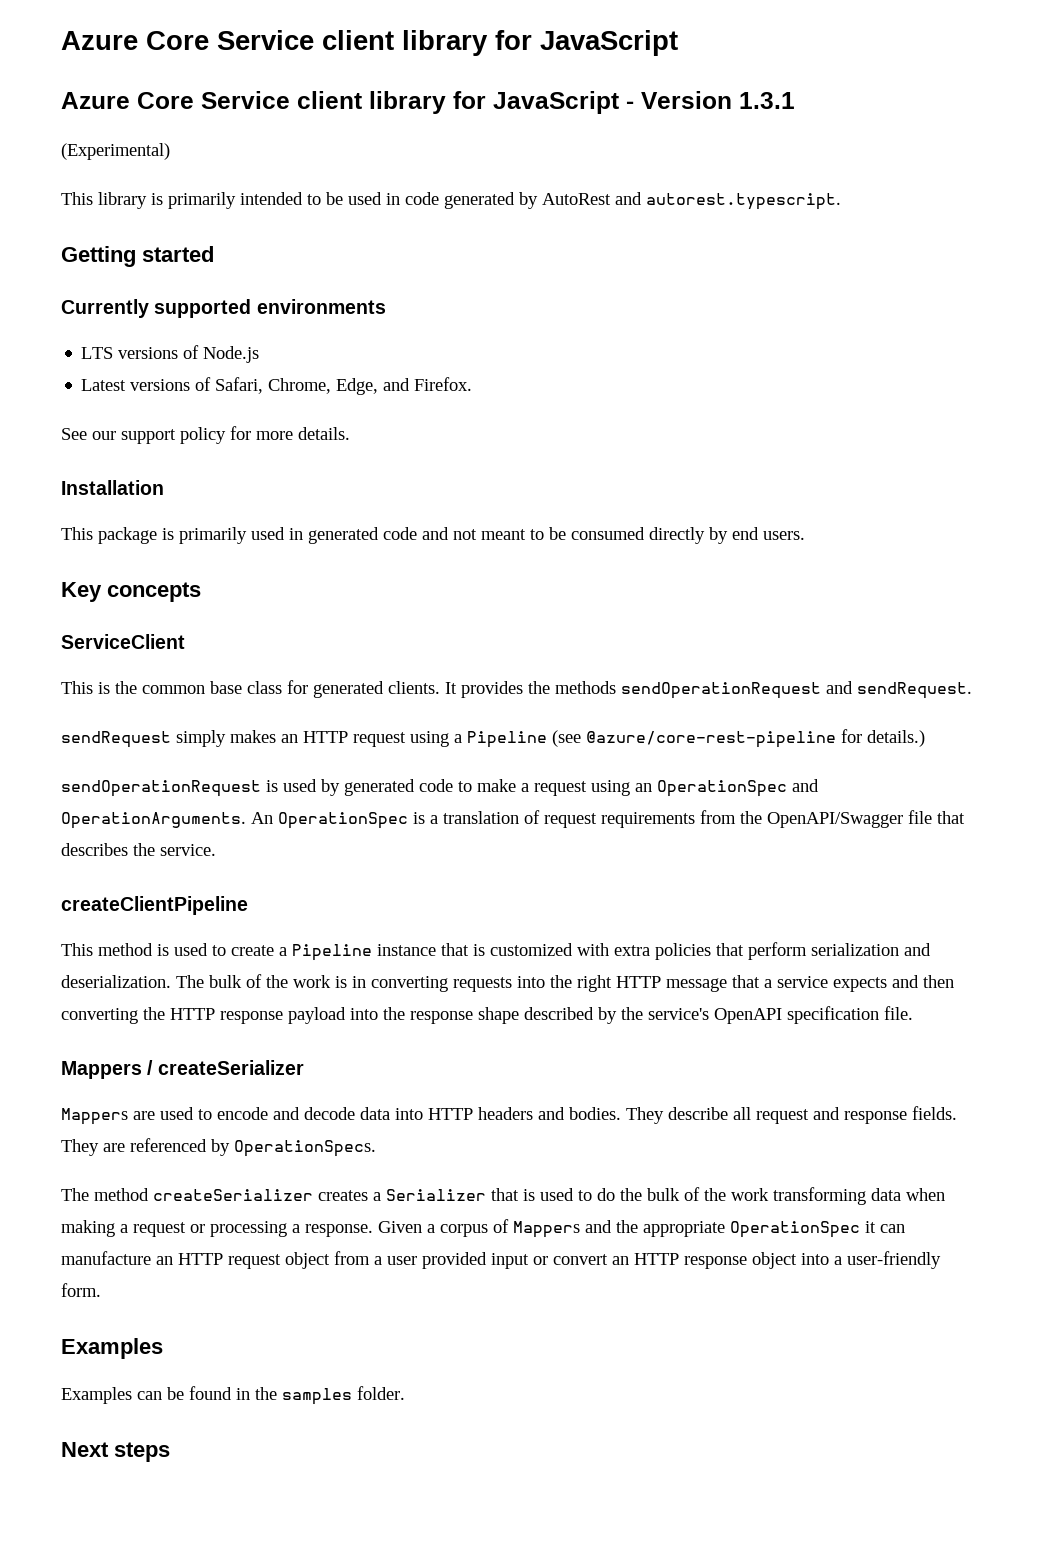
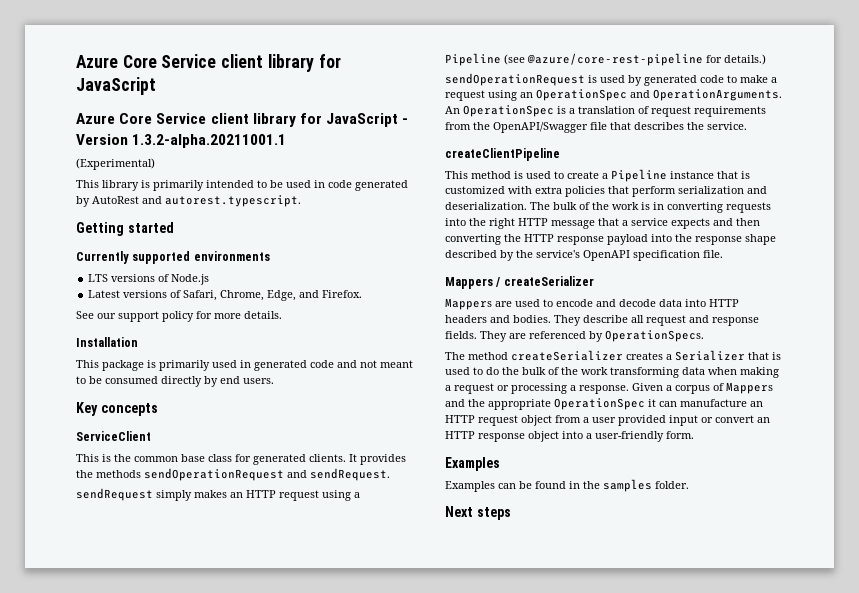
- Azure Core Service client library for JavaScript - Version 1.3.1
+ Azure Core Service client library for JavaScript - Version 1.3.2-alpha.20211001.1

